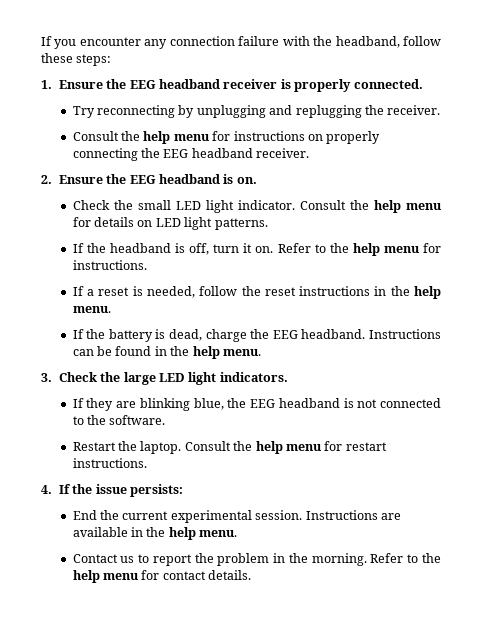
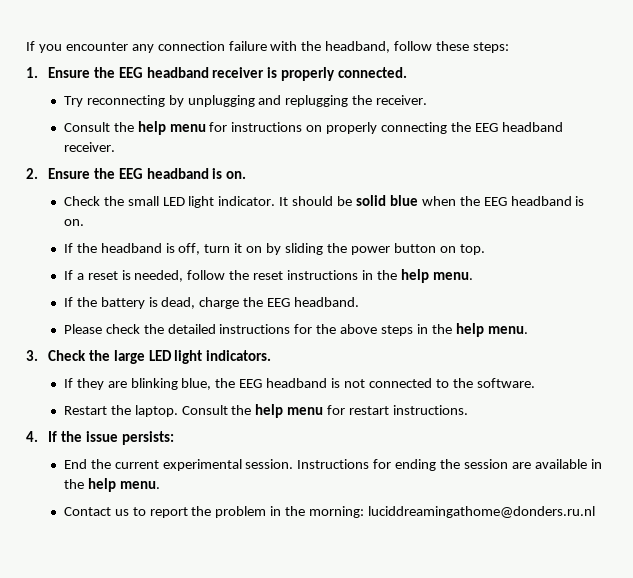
- Consult the help menu for details on LED light patterns.
+ It should be solid blue when the EEG headband is on.
- If the headband is off, turn it on. Refer to the help menu for instructions.
+ If the headband is off, turn it on by sliding the power button on top.
- If the battery is dead, charge the EEG headband. Instructions can be found in the help menu.
+ If the battery is dead, charge the EEG headband.
+ Please check the detailed instructions for the above steps in the help menu.
- Instructions are available in the help menu.
+ Instructions for ending the session are available in the help menu.
- Contact us to report the problem in the morning. Refer to the help menu for contact details.
+ Contact us to report the problem in the morning: luciddreamingathome@donders.ru.nl

